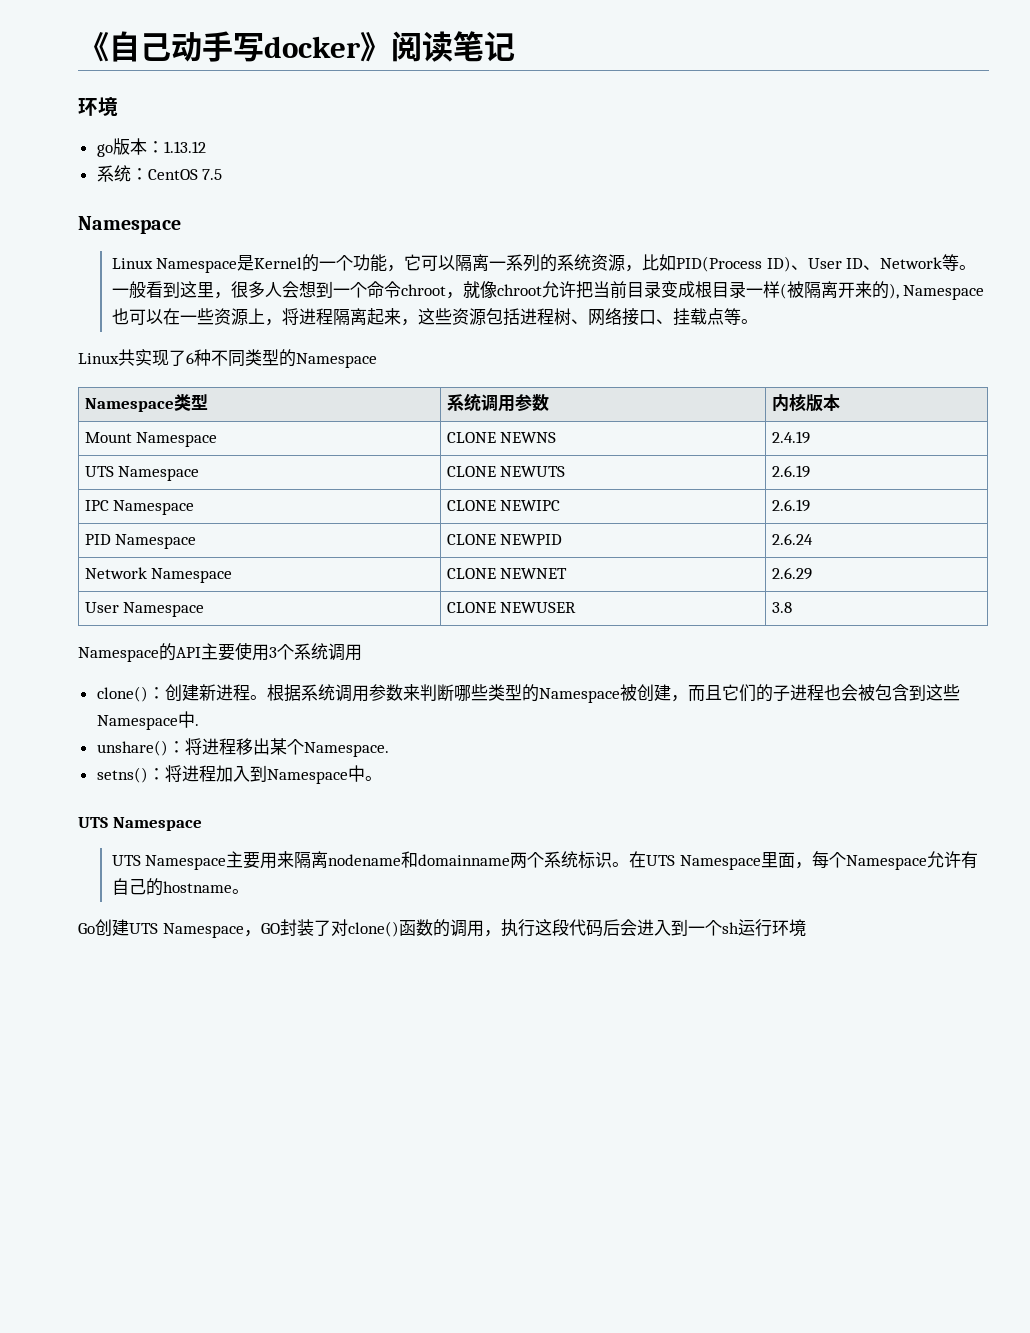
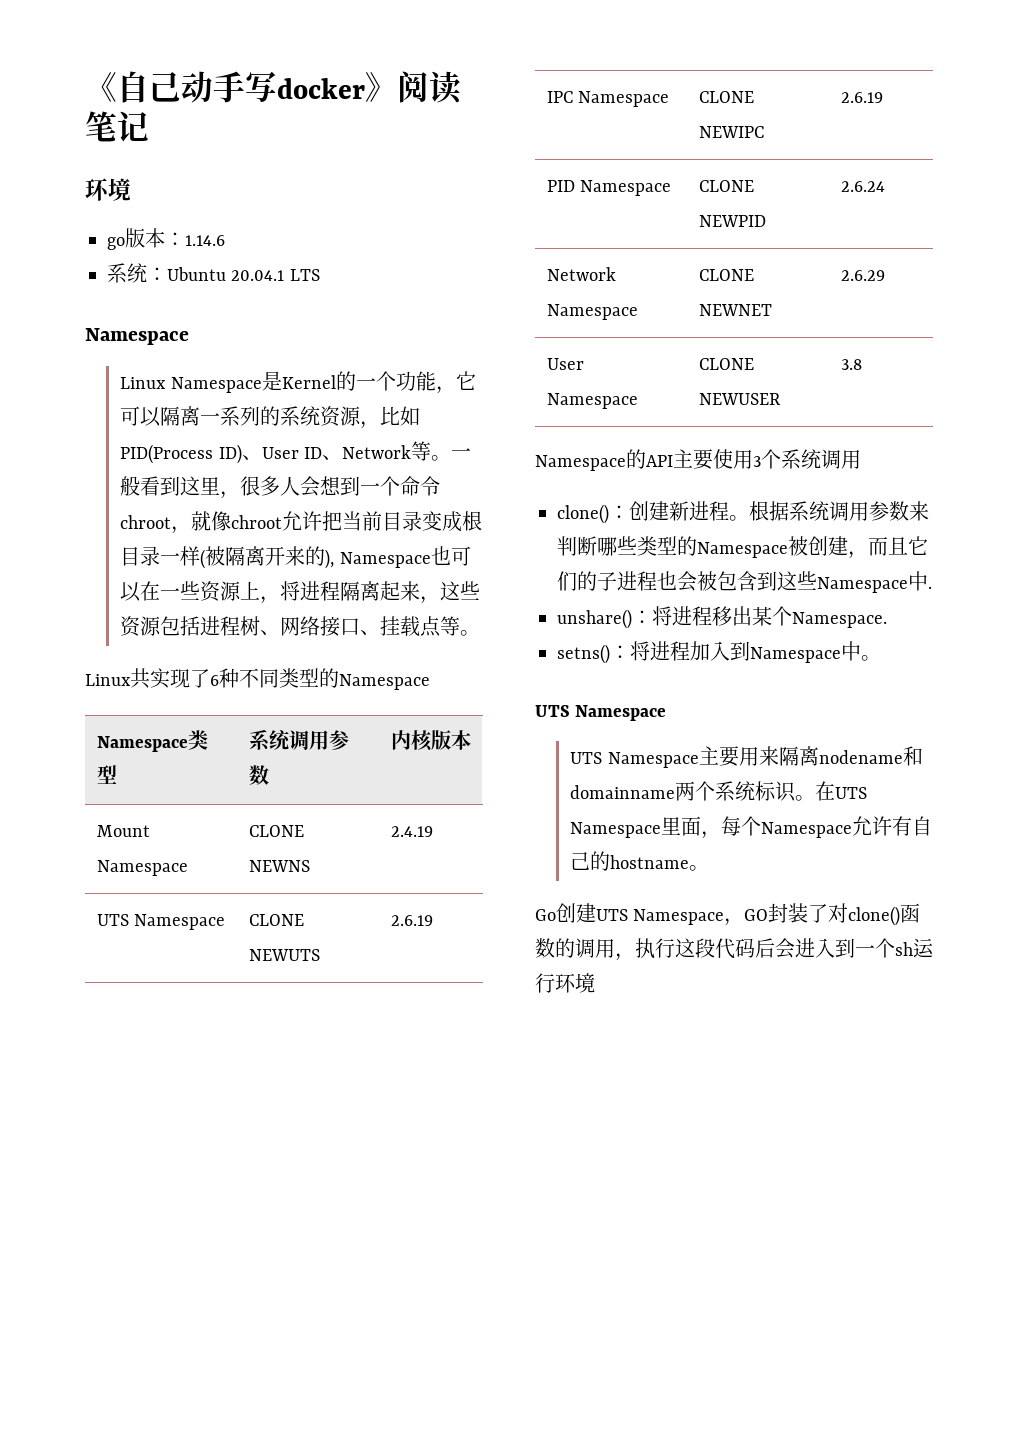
- go版本：1.13.12
+ go版本：1.14.6
- 系统：CentOS 7.5
+ 系统：Ubuntu 20.04.1 LTS

